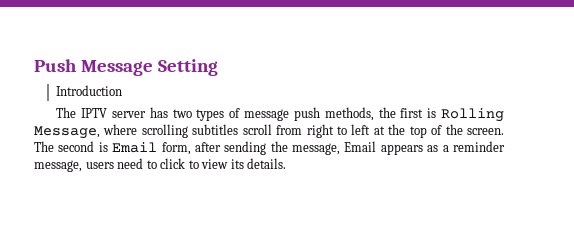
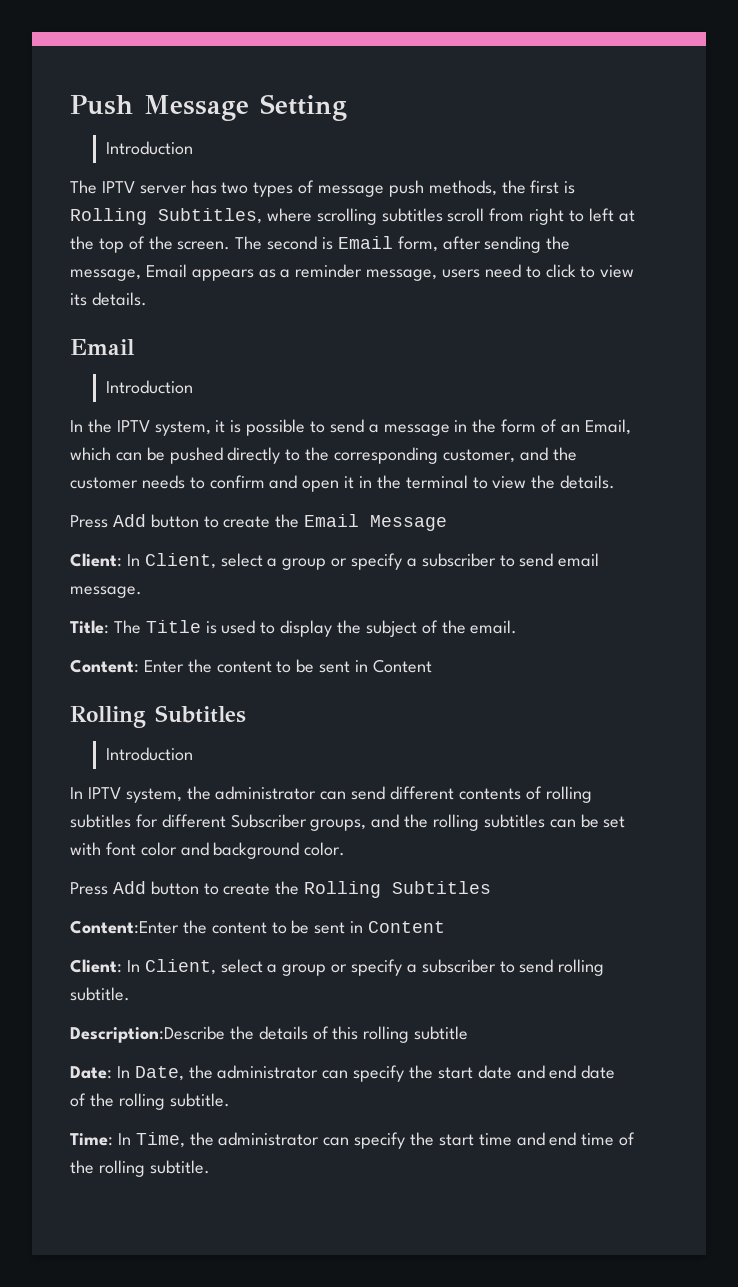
- The IPTV server has two types of message push methods, the first is Rolling Message, where scrolling subtitles scroll from right to left at the top of the screen.
+ The IPTV server has two types of message push methods, the first is Rolling Subtitles, where scrolling subtitles scroll from right to left at the top of the screen.
  The second is Email form, after sending the message, Email appears as a reminder message, users need to click to view its details.
+ Email
+ Introduction
+ In the IPTV system, it is possible to send a message in the form of an Email, which can be pushed directly to the corresponding customer, and the customer needs to confirm and open it in the terminal to view the details.
+ Press Add button to create the Email Message
+ Client: In Client, select a group or specify a subscriber to send email message.
+ Title: The Title is used to display the subject of the email.
+ Content: Enter the content to be sent in Content
+ Rolling Subtitles
+ Introduction
+ In IPTV system, the administrator can send different contents of rolling subtitles for different Subscriber groups, and the rolling subtitles can be set with font color and background color.
+ Press Add button to create the Rolling Subtitles
+ Content:Enter the content to be sent in Content
+ Client: In Client, select a group or specify a subscriber to send rolling subtitle.
+ Description:Describe the details of this rolling subtitle
+ Date: In Date, the administrator can specify the start date and end date of the rolling subtitle.
+ Time: In Time, the administrator can specify the start time and end time of the rolling subtitle.

